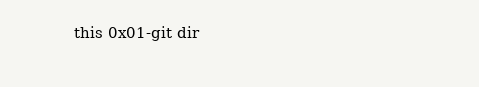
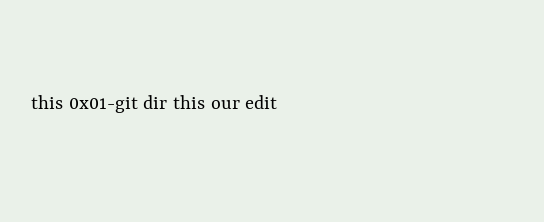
- this 0x01-git dir
+ this 0x01-git dir this our edit

